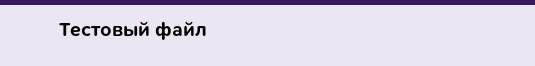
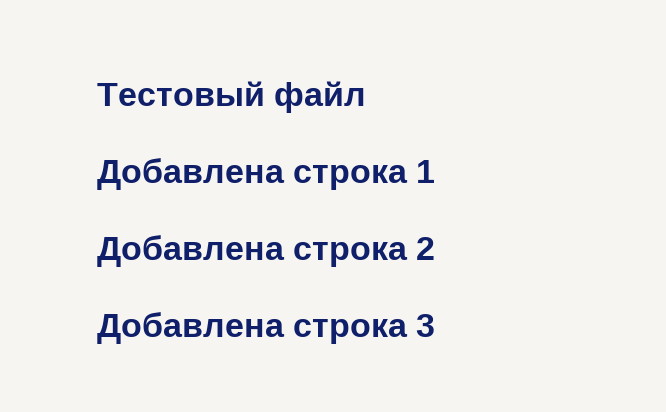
+ Добавлена строка 1
+ Добавлена строка 2
+ Добавлена строка 3

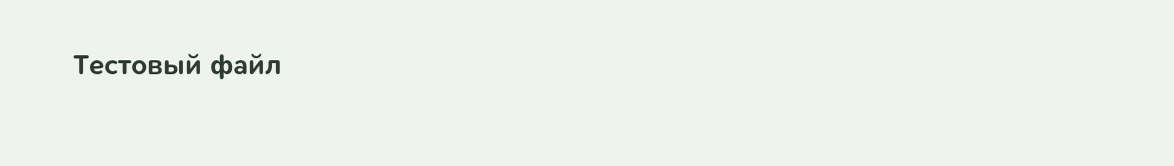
- Добавлена строка 1
- Добавлена строка 2
- Добавлена строка 3

